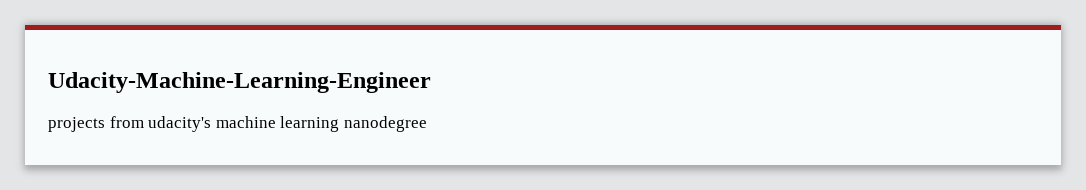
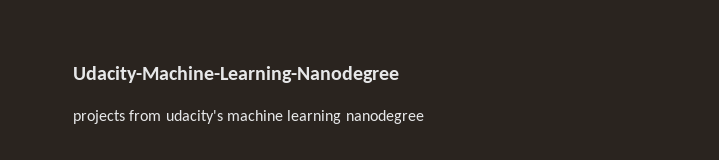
- Udacity-Machine-Learning-Engineer
+ Udacity-Machine-Learning-Nanodegree

